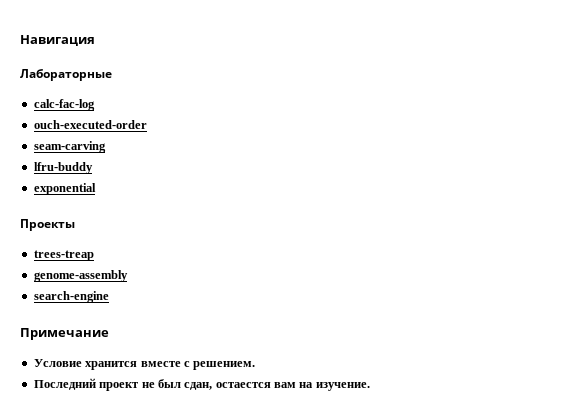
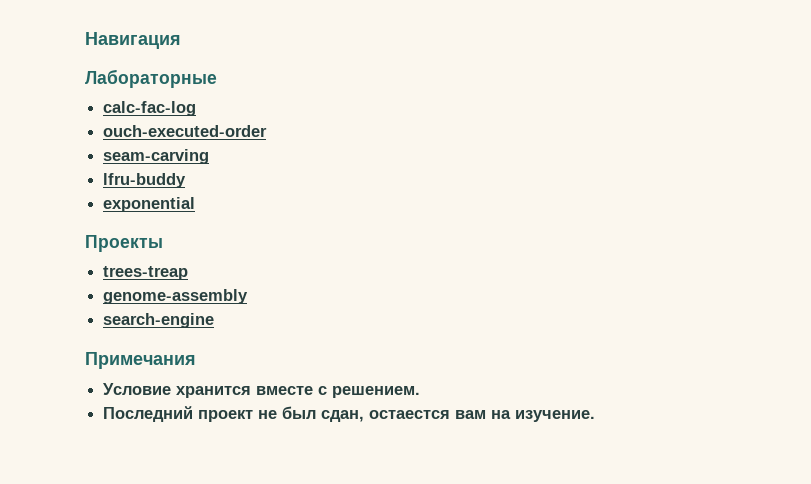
- Примечание
+ Примечания

